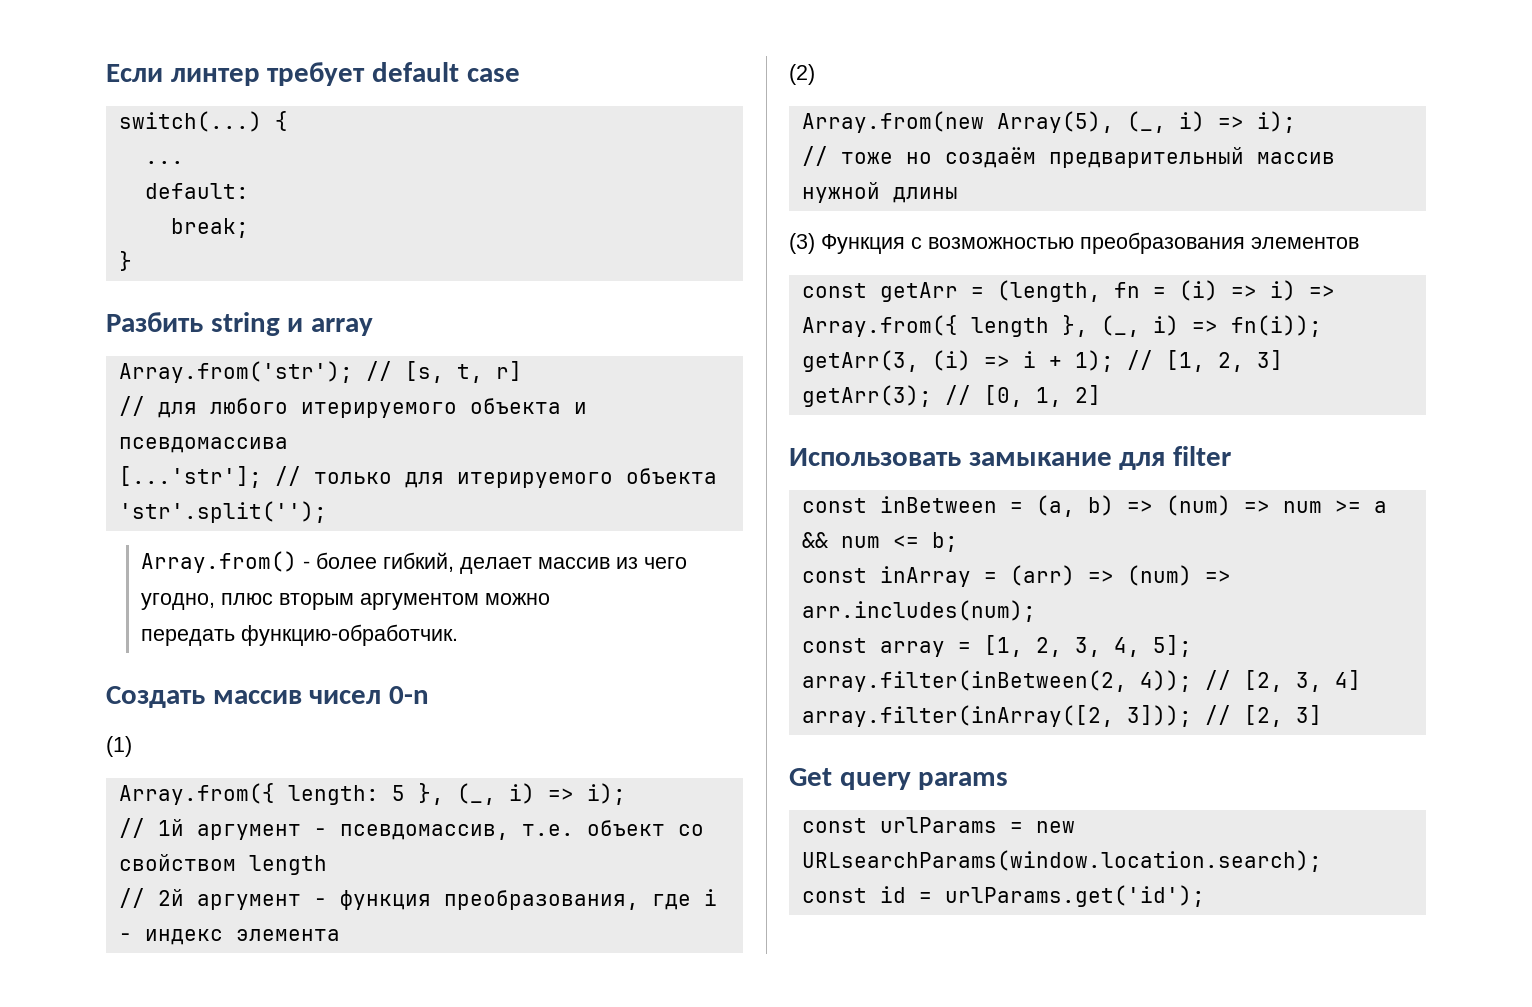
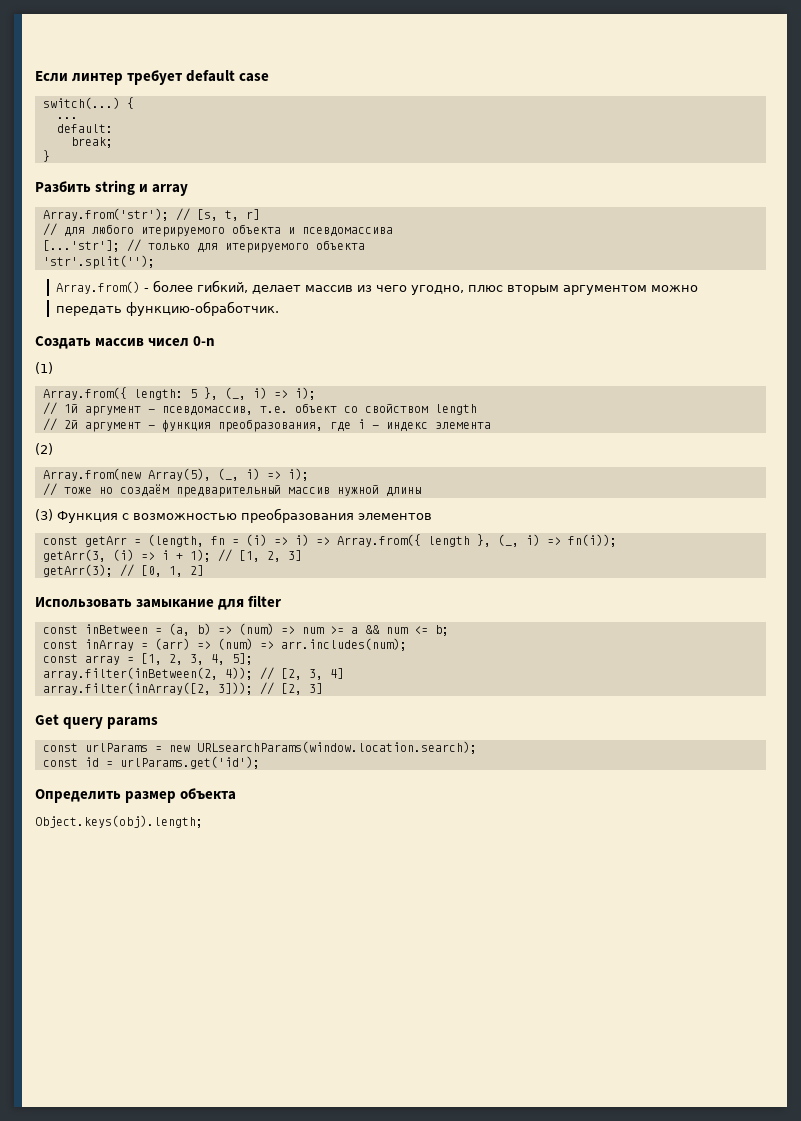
+ Определить размер объекта
+ Object.keys(obj).length;

